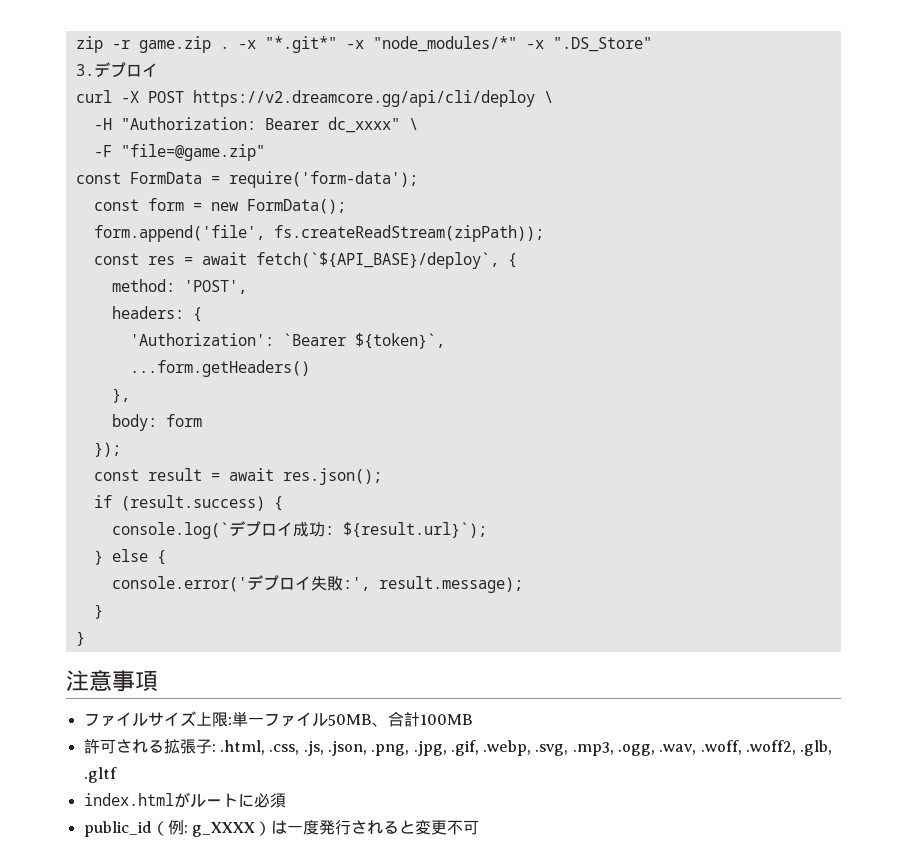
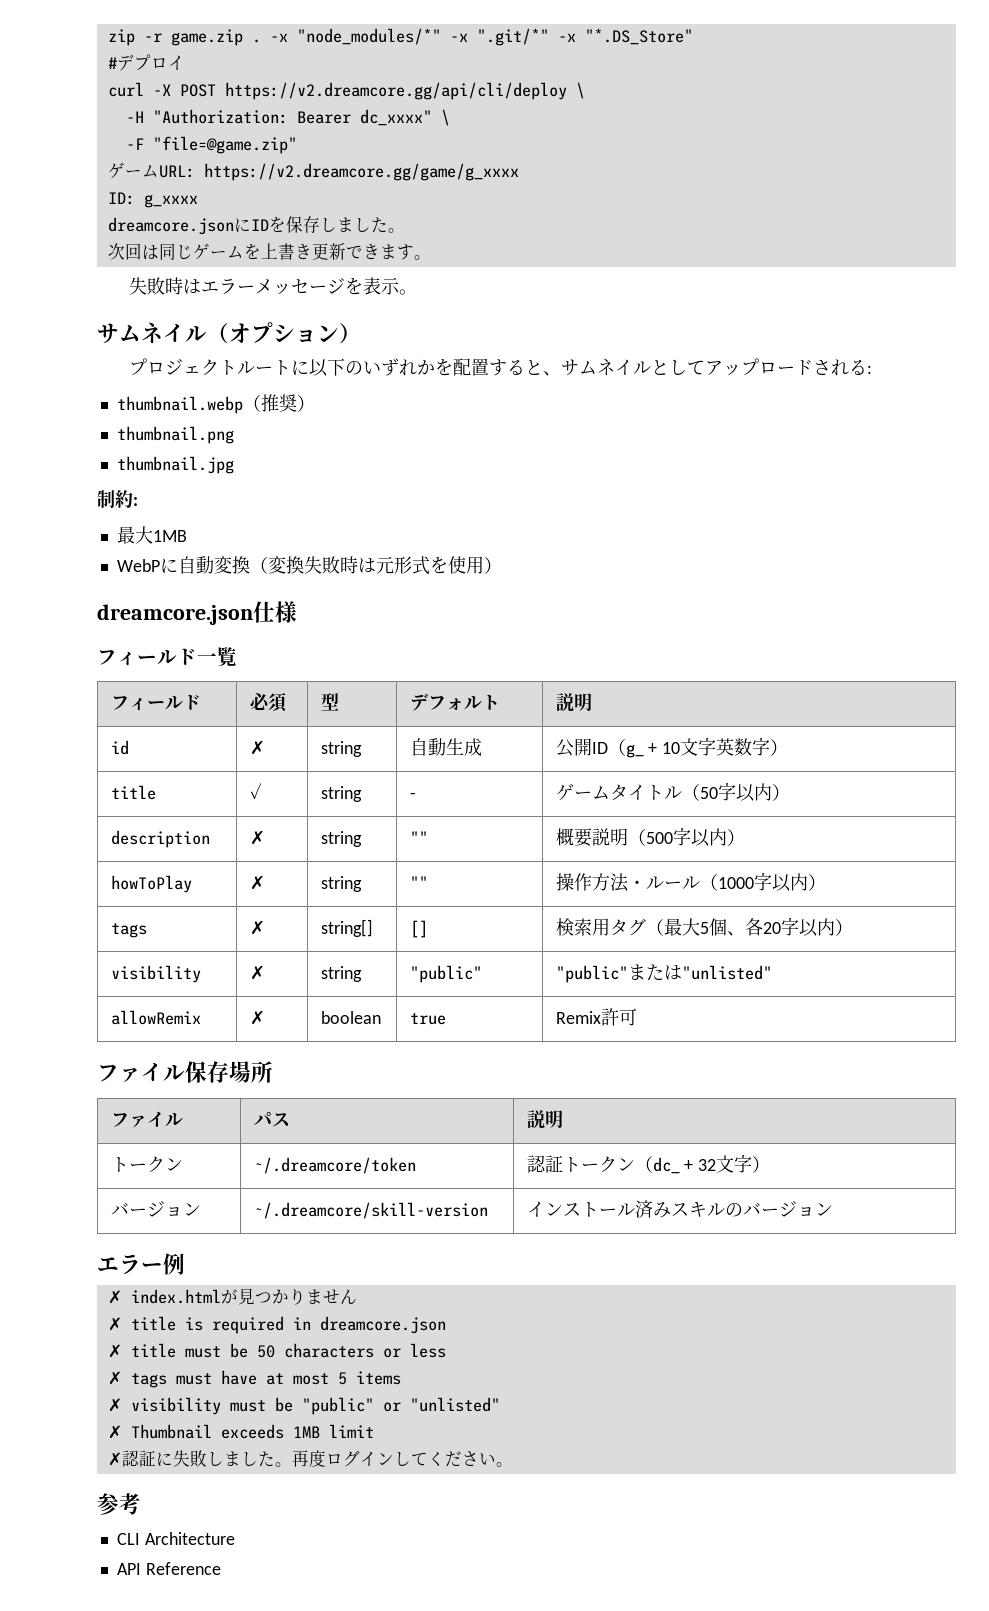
- -x "*.git*" -x "node_modules/*" -x ".DS_Store"
- 3.デプロイ
+ -x "node_modules/*" -x ".git/*" -x "*.DS_Store"
+ #デプロイ
- const FormData = require('form-data');
- const form = new FormData();
- form.append('file', fs.createReadStream(zipPath));
- const res = await fetch(`${API_BASE}/deploy`, {
- method: 'POST',
- headers: {
- 'Authorization': `Bearer ${token}`,
- ...form.getHeaders()
- },
- body: form
- });
- const result = await res.json();
- if (result.success) {
- console.log(`デプロイ成功: ${result.url}`);
- } else {
- console.error('デプロイ失敗:', result.message);
- }
- }
- 注意事項
- ファイルサイズ上限:単一ファイル50MB、合計100MB
- 許可される拡張子: .html, .css, .js, .json, .png, .jpg, .gif, .webp, .svg, .mp3, .ogg, .wav, .woff, .woff2, .glb, .gltf
- index.htmlがルートに必須
- public_id（例: g_XXXX）は一度発行されると変更不可
+ ゲームURL: https://v2.dreamcore.gg/game/g_xxxx
+ ID: g_xxxx
+ dreamcore.jsonにIDを保存しました。
+ 次回は同じゲームを上書き更新できます。
+ 失敗時はエラーメッセージを表示。
+ サムネイル（オプション）
+ プロジェクトルートに以下のいずれかを配置すると、サムネイルとしてアップロードされる:
+ thumbnail.webp（推奨）
+ thumbnail.png
+ thumbnail.jpg
+ 制約:
+ 最大1MB
+ WebPに自動変換（変換失敗時は元形式を使用）
+ dreamcore.json仕様
+ フィールド一覧
+ フィールド | 必須 | 型 | デフォルト | 説明
+ id | ✗ | string | 自動生成 | 公開ID（g_ + 10文字英数字）
+ title | ✓ | string | - | ゲームタイトル（50字以内）
+ description | ✗ | string | "" | 概要説明（500字以内）
+ howToPlay | ✗ | string | "" | 操作方法・ルール（1000字以内）
+ tags | ✗ | string[] | [] | 検索用タグ（最大5個、各20字以内）
+ visibility | ✗ | string | "public" | "public"または"unlisted"
+ allowRemix | ✗ | boolean | true | Remix許可
+ ファイル保存場所
+ ファイル | パス | 説明
+ トークン | ~/.dreamcore/token | 認証トークン（dc_ + 32文字）
+ バージョン | ~/.dreamcore/skill-version | インストール済みスキルのバージョン
+ エラー例
+ ✗ index.htmlが見つかりません
+ ✗ title is required in dreamcore.json
+ ✗ title must be 50 characters or less
+ ✗ tags must have at most 5 items
+ ✗ visibility must be "public" or "unlisted"
+ ✗ Thumbnail exceeds 1MB limit
+ ✗認証に失敗しました。再度ログインしてください。
+ 参考
+ CLI Architecture
+ API Reference

